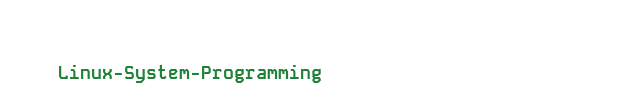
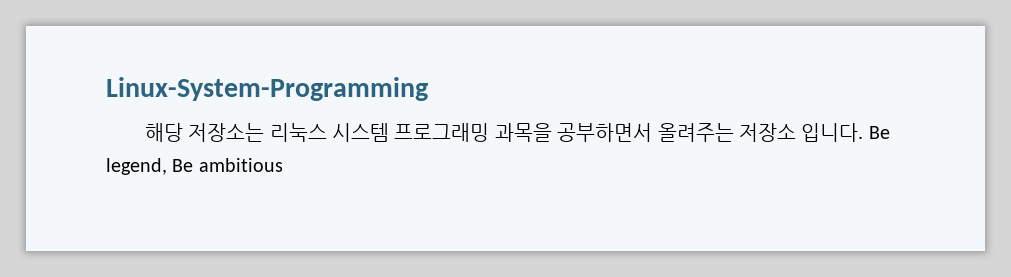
+ 해당 저장소는 리눅스 시스템 프로그래밍 과목을 공부하면서 올려주는 저장소 입니다. Be legend, Be ambitious

